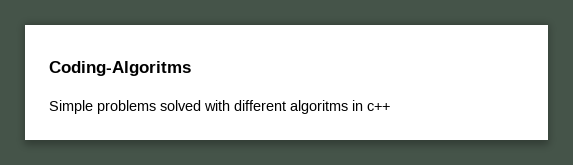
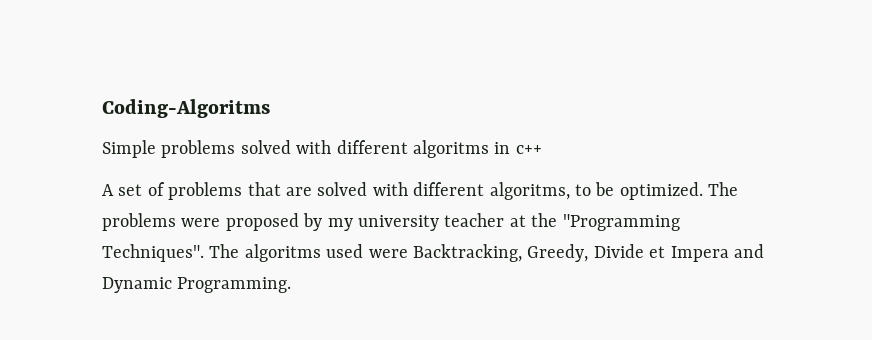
+ A set of problems that are solved with different algoritms, to be optimized. The problems were proposed by my university teacher at the "Programming Techniques". The algoritms used were Backtracking, Greedy, Divide et Impera and Dynamic Programming.

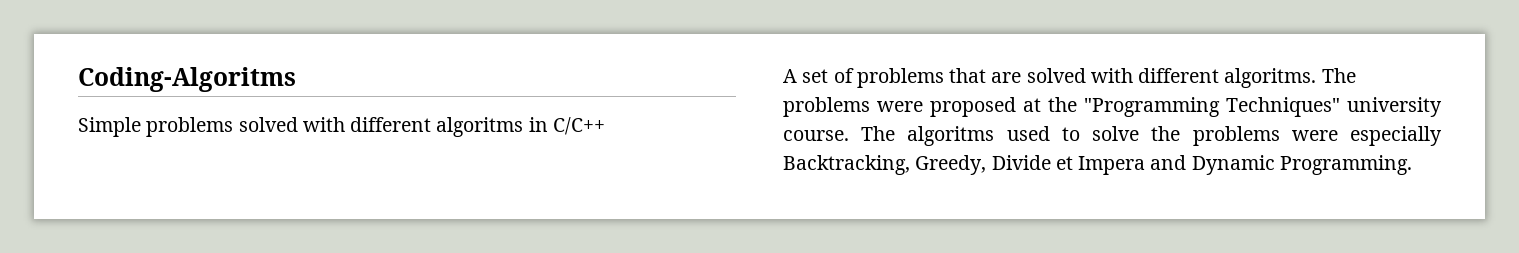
- Simple problems solved with different algoritms in c++
+ Simple problems solved with different algoritms in C/C++
- A set of problems that are solved with different algoritms, to be optimized. The problems were proposed by my university teacher at the "Programming Techniques". The algoritms used were Backtracking, Greedy, Divide et Impera and Dynamic Programming.
+ A set of problems that are solved with different algoritms. The problems were proposed at the "Programming Techniques" university course. The algoritms used to solve the problems were especially Backtracking, Greedy, Divide et Impera and Dynamic Programming.

